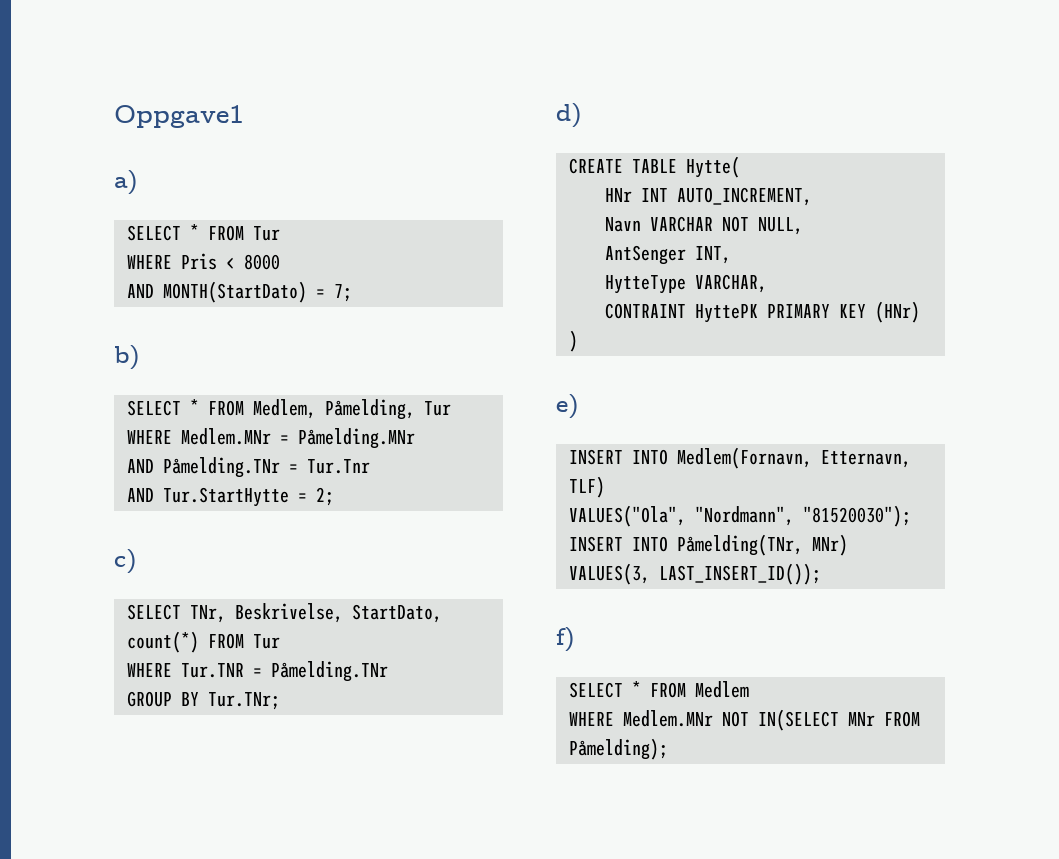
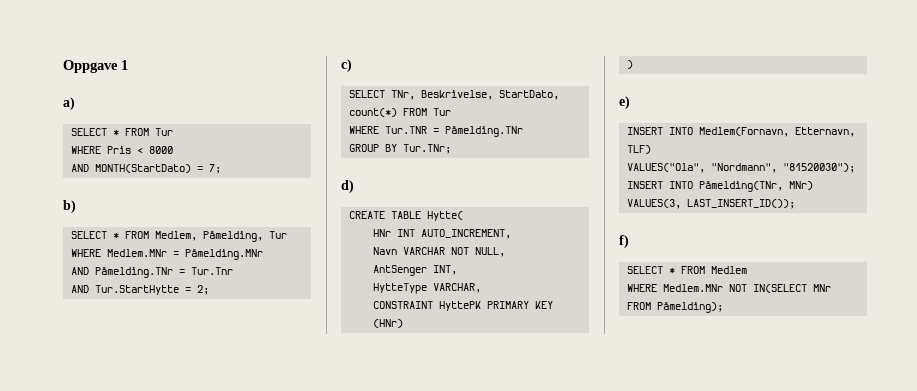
- Oppgave1
+ Oppgave 1
- CONTRAINT HyttePK PRIMARY KEY (HNr)
+ CONSTRAINT HyttePK PRIMARY KEY (HNr)

